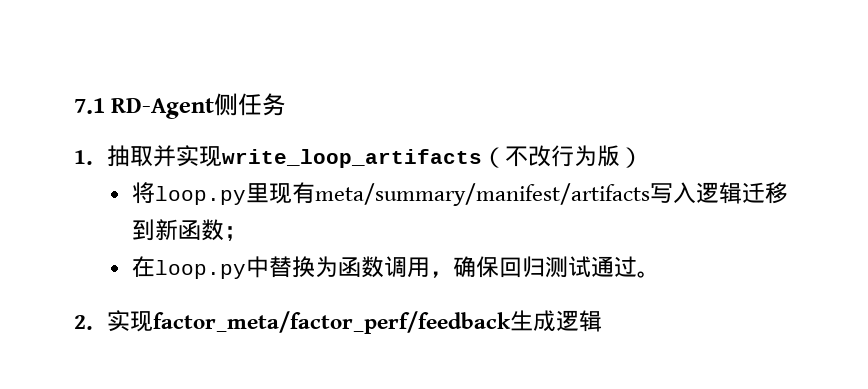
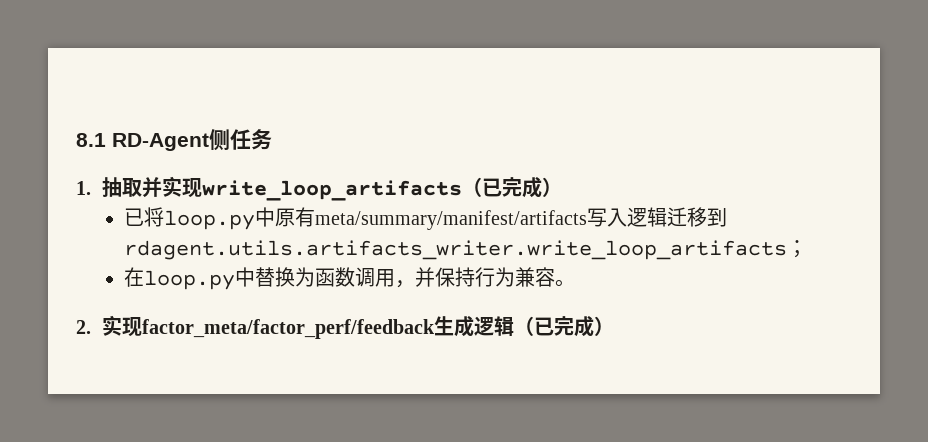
- 7.1 RD-Agent侧任务
+ 8.1 RD-Agent侧任务
- 1.抽取并实现write_loop_artifacts（不改行为版）
- 将loop.py里现有meta/summary/manifest/artifacts写入逻辑迁移到新函数；
+ 1.抽取并实现write_loop_artifacts（已完成）
+ 已将loop.py中原有meta/summary/manifest/artifacts写入逻辑迁移到rdagent.utils.artifacts_writer.write_loop_artifacts；
- 在loop.py中替换为函数调用，确保回归测试通过。
+ 在loop.py中替换为函数调用，并保持行为兼容。
- 2.实现factor_meta/factor_perf/feedback生成逻辑
+ 2.实现factor_meta/factor_perf/feedback生成逻辑（已完成）

